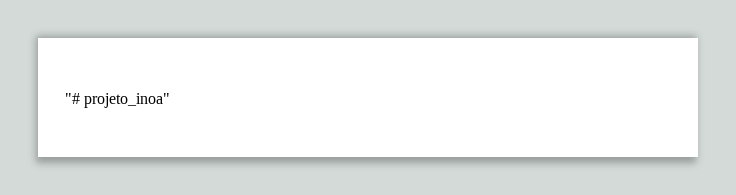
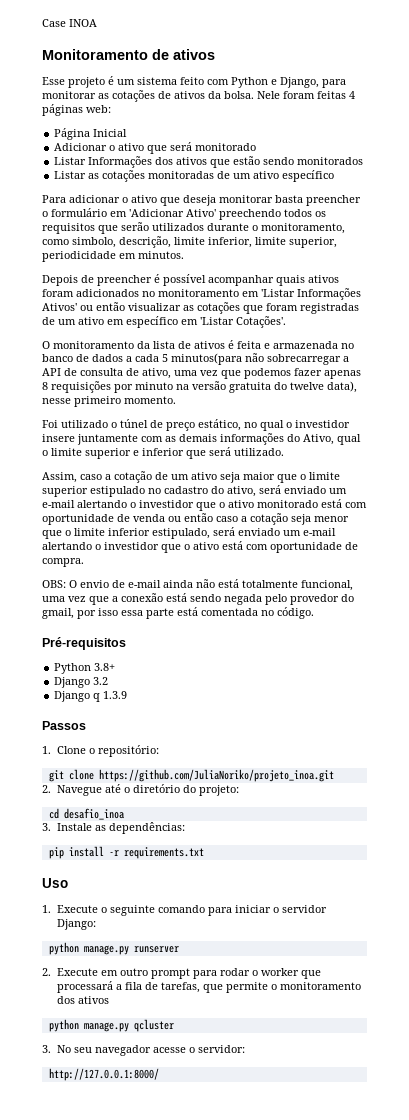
- "# projeto_inoa"
+ Case INOA
+ Monitoramento de ativos
+ Esse projeto é um sistema feito com Python e Django, para monitorar as cotações de ativos da bolsa. Nele foram feitas 4 páginas web:
+ Página Inicial
+ Adicionar o ativo que será monitorado
+ Listar Informações dos ativos que estão sendo monitorados
+ Listar as cotações monitoradas de um ativo específico
+ Para adicionar o ativo que deseja monitorar basta preencher o formulário em 'Adicionar Ativo' preechendo todos os requisitos que serão utilizados durante o monitoramento, como simbolo, descrição, limite inferior, limite superior, periodicidade em minutos.
+ Depois de preencher é possível acompanhar quais ativos foram adicionados no monitoramento em 'Listar Informações Ativos' ou então visualizar as cotações que foram registradas de um ativo em específico em 'Listar Cotações'.
+ O monitoramento da lista de ativos é feita e armazenada no banco de dados a cada 5 minutos(para não sobrecarregar a API de consulta de ativo, uma vez que podemos fazer apenas 8 requisições por minuto na versão gratuita do twelve data), nesse primeiro momento.
+ Foi utilizado o túnel de preço estático, no qual o investidor insere juntamente com as demais informações do Ativo, qual o limite superior e inferior que será utilizado.
+ Assim, caso a cotação de um ativo seja maior que o limite superior estipulado no cadastro do ativo, será enviado um e-mail alertando o investidor que o ativo monitorado está com oportunidade de venda ou então caso a cotação seja menor que o limite inferior estipulado, será enviado um e-mail alertando o investidor que o ativo está com oportunidade de compra.
+ OBS: O envio de e-mail ainda não está totalmente funcional, uma vez que a conexão está sendo negada pelo provedor do gmail, por isso essa parte está comentada no código.
+ Pré-requisitos
+ Python 3.8+
+ Django 3.2
+ Django q 1.3.9
+ Passos
+ 1. Clone o repositório:
+ git clone https://github.com/JuliaNoriko/projeto_inoa.git
+ 2. Navegue até o diretório do projeto:
+ cd desafio_inoa
+ 3. Instale as dependências:
+ pip install -r requirements.txt
+ Uso
+ 1. Execute o seguinte comando para iniciar o servidor Django:
+ python manage.py runserver
+ 2. Execute em outro prompt para rodar o worker que processará a fila de tarefas, que permite o monitoramento dos ativos
+ python manage.py qcluster
+ 3. No seu navegador acesse o servidor:
+ http://127.0.0.1:8000/

